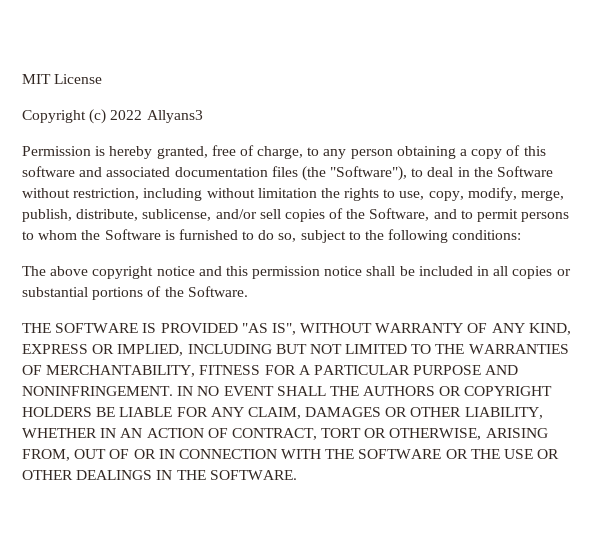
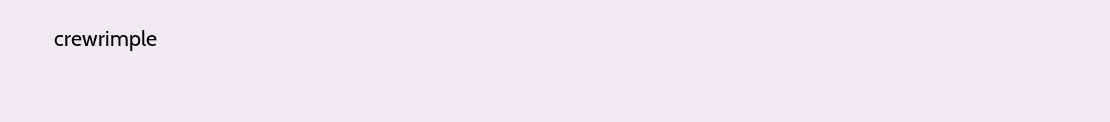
- MIT License
- Copyright (c) 2022 Allyans3
- Permission is hereby granted, free of charge, to any person obtaining a copy of this software and associated documentation files (the "Software"), to deal in the Software without restriction, including without limitation the rights to use, copy, modify, merge, publish, distribute, sublicense, and/or sell copies of the Software, and to permit persons to whom the Software is furnished to do so, subject to the following conditions:
- The above copyright notice and this permission notice shall be included in all copies or substantial portions of the Software.
- THE SOFTWARE IS PROVIDED "AS IS", WITHOUT WARRANTY OF ANY KIND, EXPRESS OR IMPLIED, INCLUDING BUT NOT LIMITED TO THE WARRANTIES OF MERCHANTABILITY, FITNESS FOR A PARTICULAR PURPOSE AND NONINFRINGEMENT. IN NO EVENT SHALL THE AUTHORS OR COPYRIGHT HOLDERS BE LIABLE FOR ANY CLAIM, DAMAGES OR OTHER LIABILITY, WHETHER IN AN ACTION OF CONTRACT, TORT OR OTHERWISE, ARISING FROM, OUT OF OR IN CONNECTION WITH THE SOFTWARE OR THE USE OR OTHER DEALINGS IN THE SOFTWARE.
+ crewrimple

